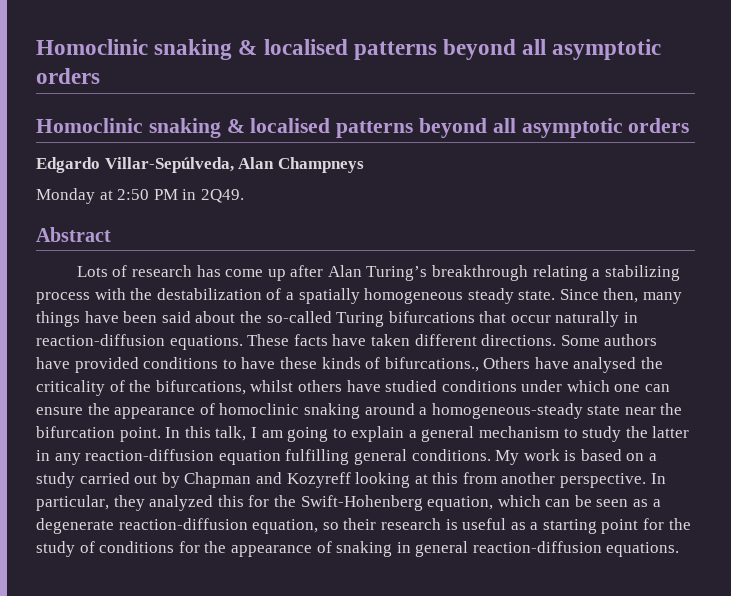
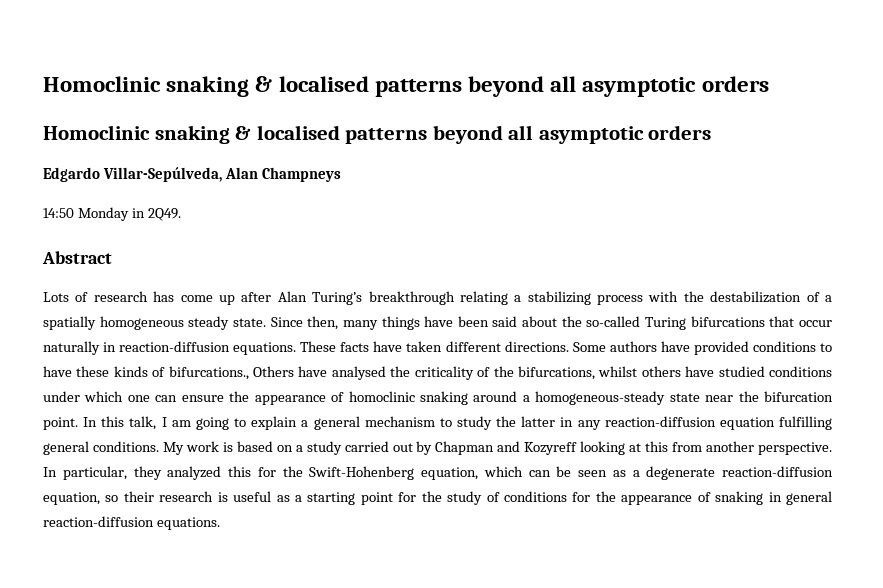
- Monday at 2:50 PM in 2Q49.
+ 14:50 Monday in 2Q49.

